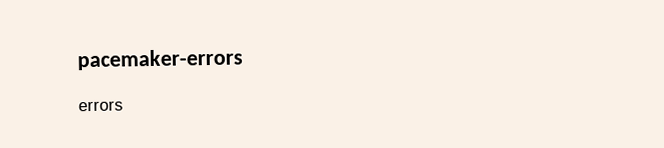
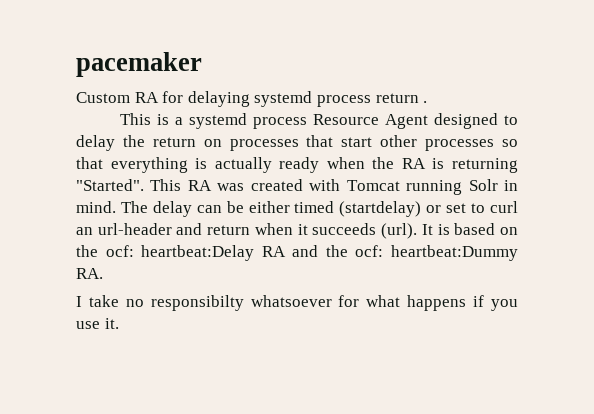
- pacemaker-errors
- errors
+ pacemaker
+ Custom RA for delaying systemd process return .
+ This is a systemd process Resource Agent designed to delay the return on processes that start other processes so that everything is actually ready when the RA is returning "Started". This RA was created with Tomcat running Solr in mind. The delay can be either timed (startdelay) or set to curl an url-header and return when it succeeds (url). It is based on the ocf: heartbeat:Delay RA and the ocf: heartbeat:Dummy RA.
+ I take no responsibilty whatsoever for what happens if you use it.

